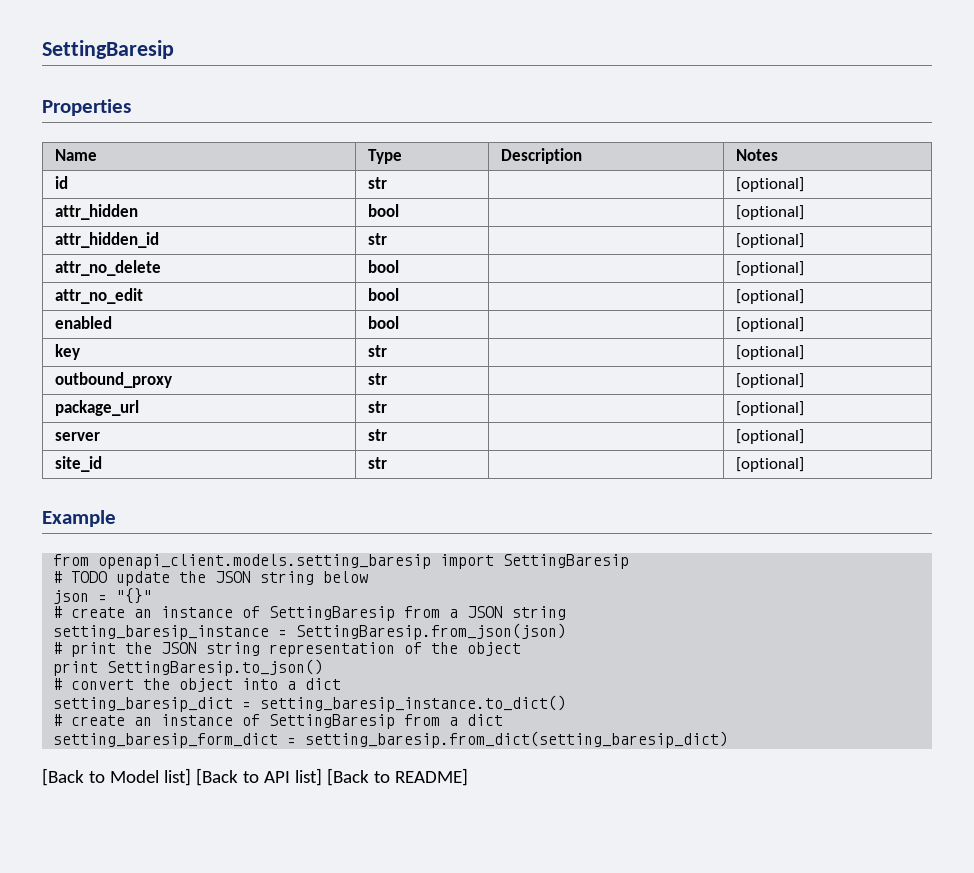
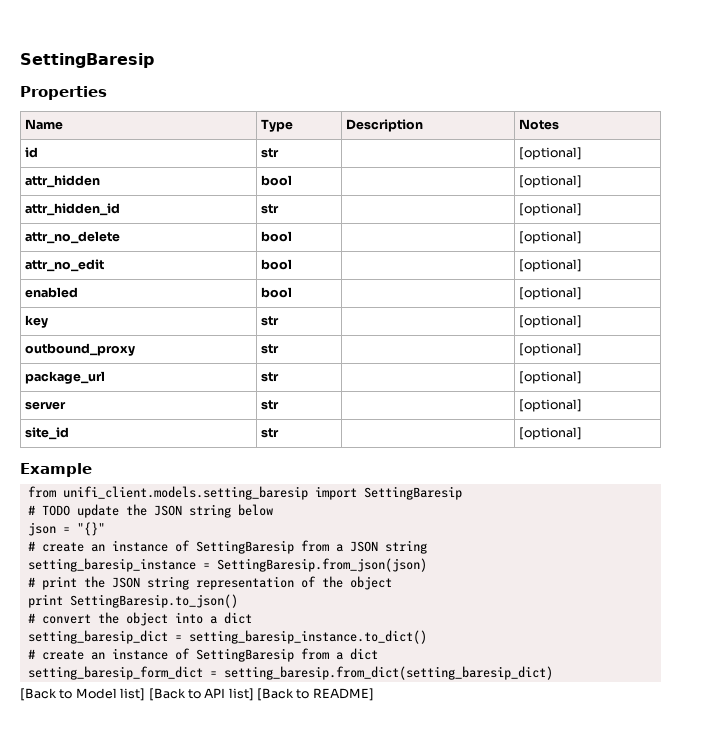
- from openapi_client.models.setting_baresip import SettingBaresip
+ from unifi_client.models.setting_baresip import SettingBaresip

